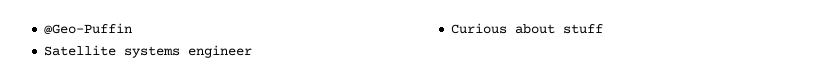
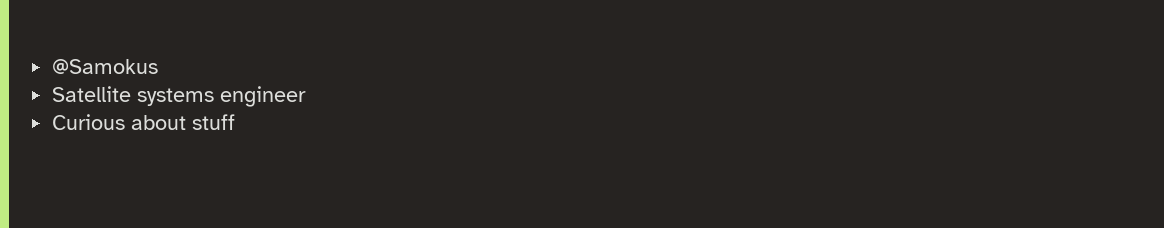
- @Geo-Puffin
+ @Samokus

